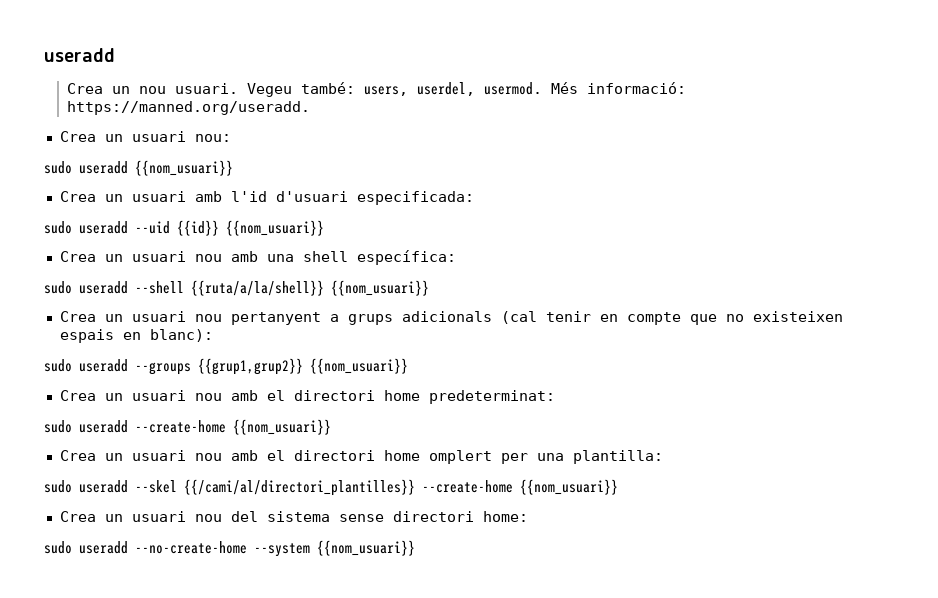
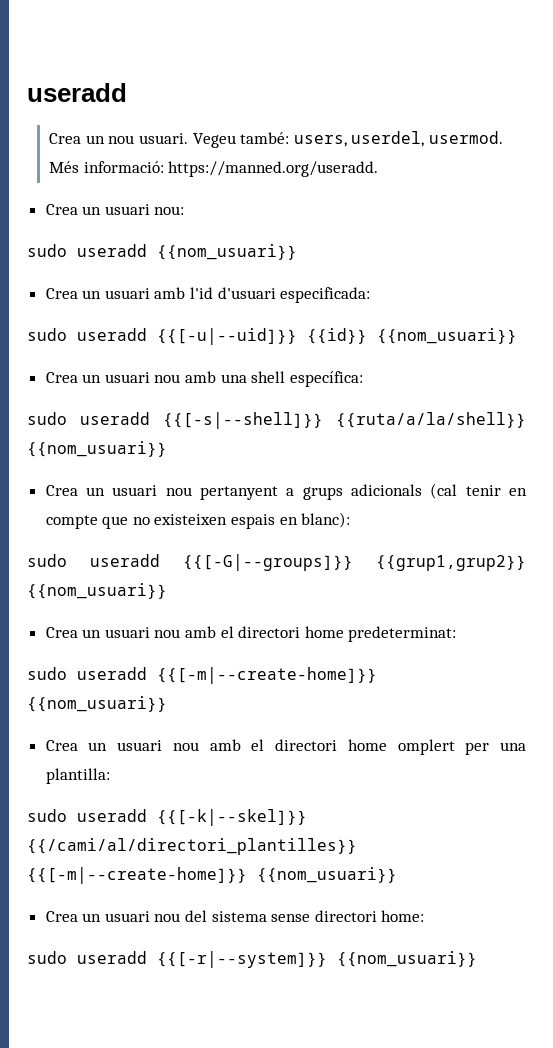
- sudo useradd --uid {{id}} {{nom_usuari}}
+ sudo useradd {{[-u|--uid]}} {{id}} {{nom_usuari}}
- sudo useradd --shell {{ruta/a/la/shell}} {{nom_usuari}}
+ sudo useradd {{[-s|--shell]}} {{ruta/a/la/shell}} {{nom_usuari}}
- sudo useradd --groups {{grup1,grup2}} {{nom_usuari}}
+ sudo useradd {{[-G|--groups]}} {{grup1,grup2}} {{nom_usuari}}
- sudo useradd --create-home {{nom_usuari}}
+ sudo useradd {{[-m|--create-home]}} {{nom_usuari}}
- sudo useradd --skel {{/cami/al/directori_plantilles}} --create-home {{nom_usuari}}
+ sudo useradd {{[-k|--skel]}} {{/cami/al/directori_plantilles}} {{[-m|--create-home]}} {{nom_usuari}}
- sudo useradd --no-create-home --system {{nom_usuari}}
+ sudo useradd {{[-r|--system]}} {{nom_usuari}}

